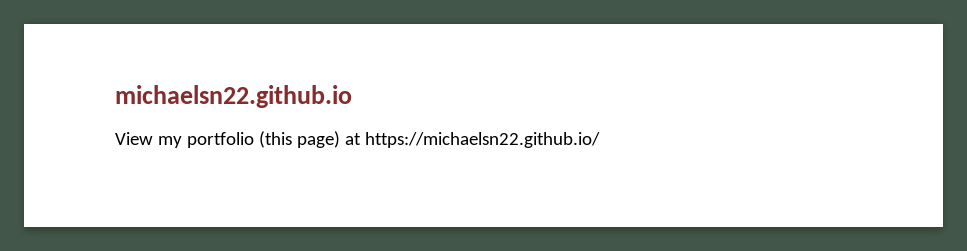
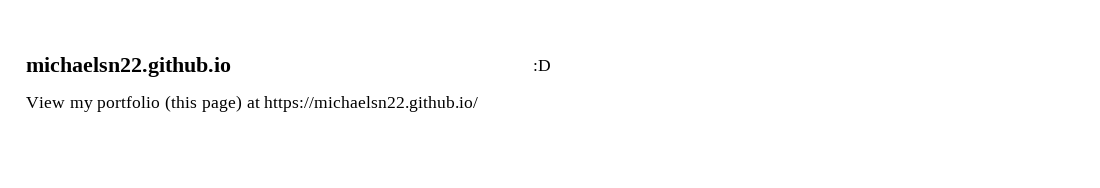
- View my portfolio (this page) at https://michaelsn22.github.io/
+ View my portfolio (this page) at https://michaelsn22.github.io/ :D

